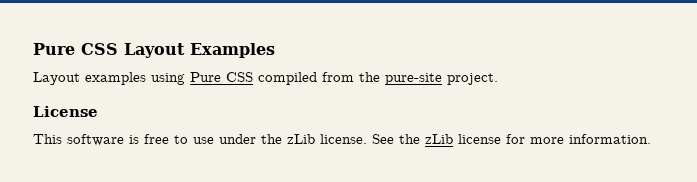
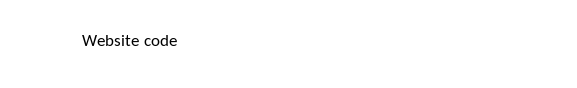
- Pure CSS Layout Examples
- Layout examples using Pure CSS compiled from the pure-site project.
- License
- This software is free to use under the zLib license. See the zLib license for more information.
+ Website code

